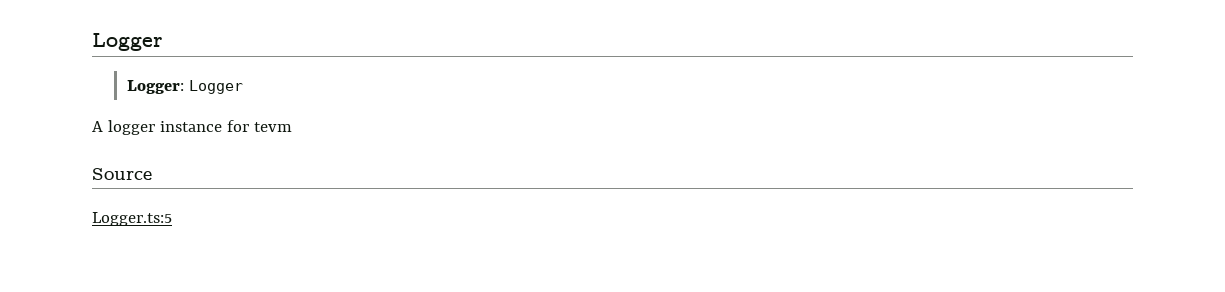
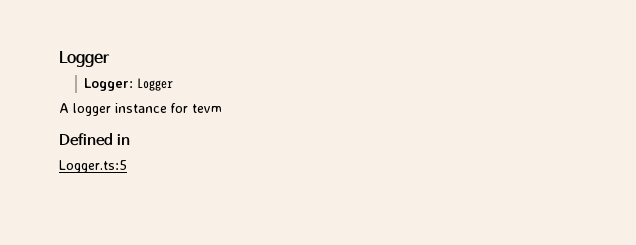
- Source
+ Defined in

